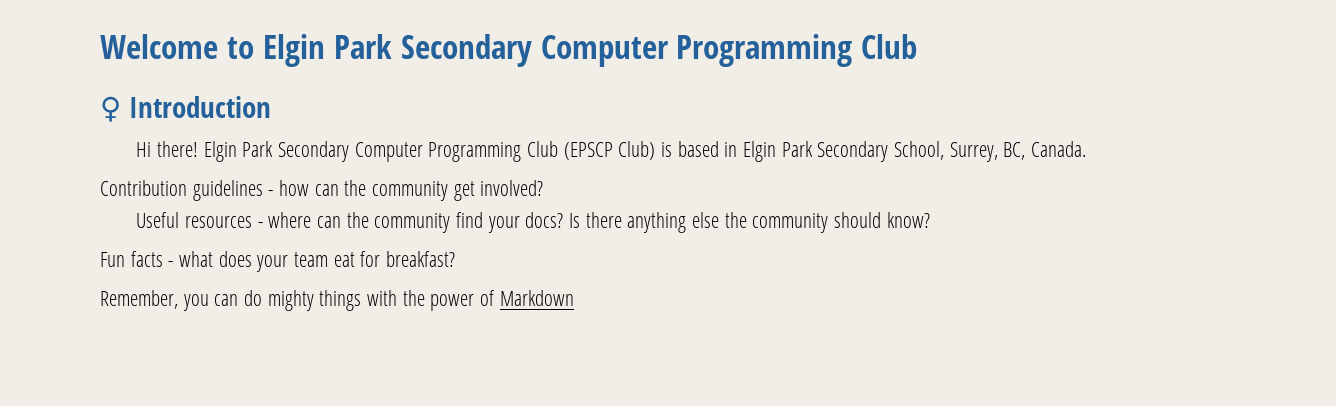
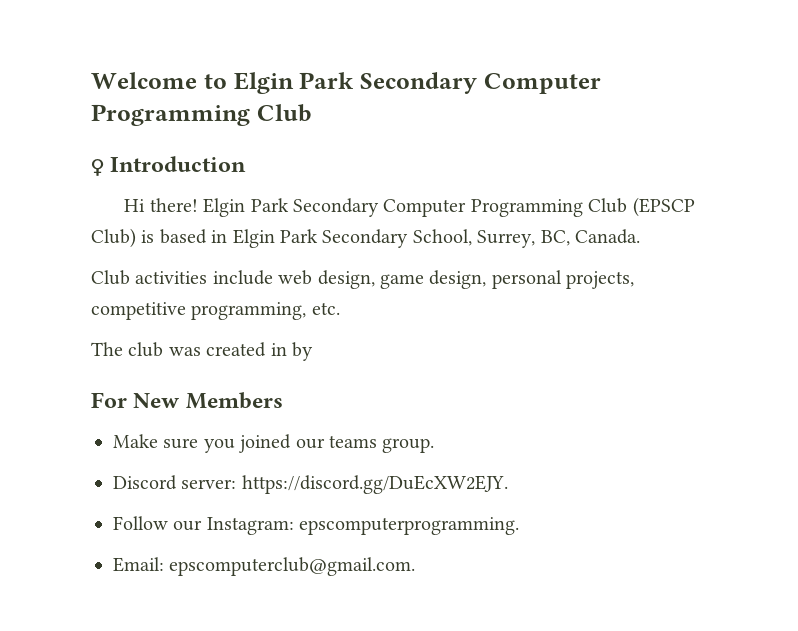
- Contribution guidelines - how can the community get involved?
- Useful resources - where can the community find your docs? Is there anything else the community should know?
- Fun facts - what does your team eat for breakfast?
- Remember, you can do mighty things with the power of Markdown
+ Club activities include web design, game design, personal projects, competitive programming, etc.
+ The club was created in by
+ For New Members
+ Make sure you joined our teams group.
+ Discord server: https://discord.gg/DuEcXW2EJY.
+ Follow our Instagram: epscomputerprogramming.
+ Email: epscomputerclub@gmail.com.

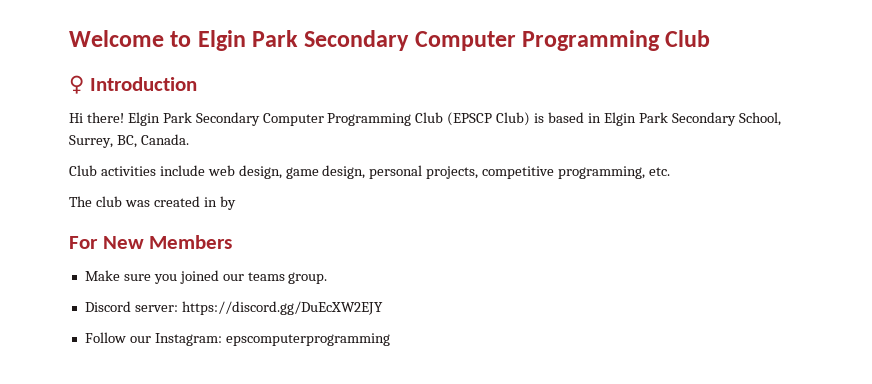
- Discord server: https://discord.gg/DuEcXW2EJY.
+ Discord server: https://discord.gg/DuEcXW2EJY
- Follow our Instagram: epscomputerprogramming.
- Email: epscomputerclub@gmail.com.
+ Follow our Instagram: epscomputerprogramming

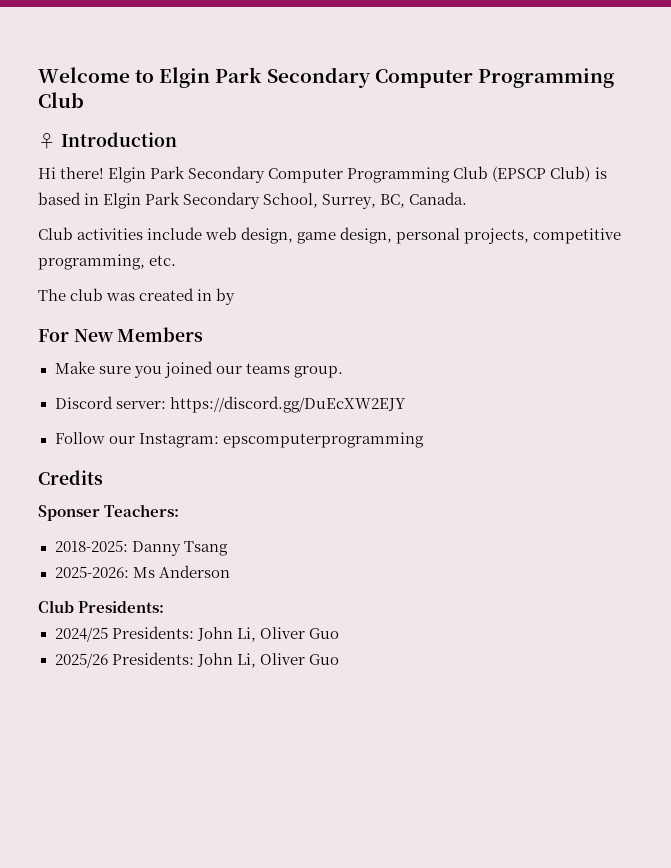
+ Credits
+ Sponser Teachers:
+ 2018-2025: Danny Tsang
+ 2025-2026: Ms Anderson
+ Club Presidents:
+ 2024/25 Presidents: John Li, Oliver Guo
+ 2025/26 Presidents: John Li, Oliver Guo

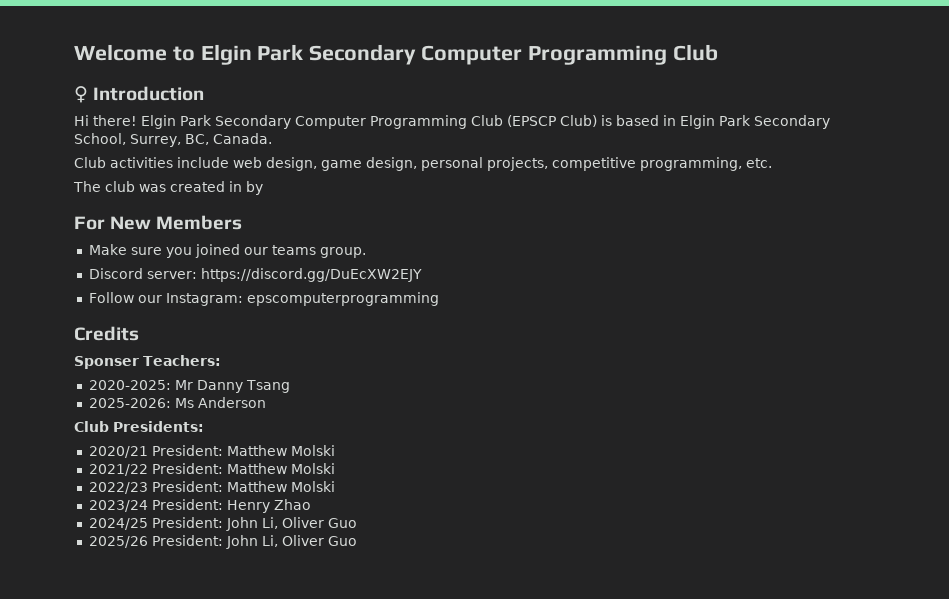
- 2018-2025: Danny Tsang
+ 2020-2025: Mr Danny Tsang
+ 2020/21 President: Matthew Molski
+ 2021/22 President: Matthew Molski
+ 2022/23 President: Matthew Molski
+ 2023/24 President: Henry Zhao
- 2024/25 Presidents: John Li, Oliver Guo
+ 2024/25 President: John Li, Oliver Guo
- 2025/26 Presidents: John Li, Oliver Guo
+ 2025/26 President: John Li, Oliver Guo

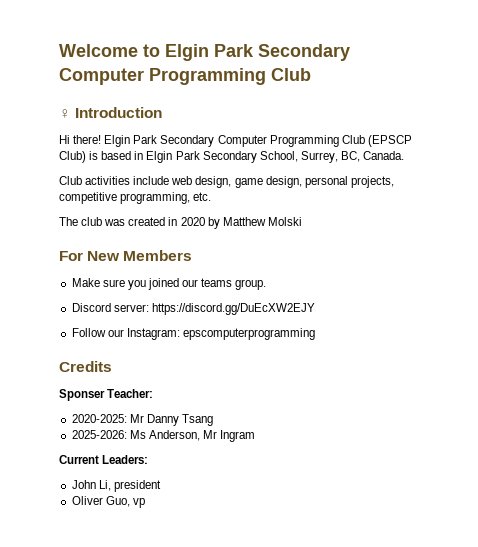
- The club was created in by
+ The club was created in 2020 by Matthew Molski
- Sponser Teachers:
+ Sponser Teacher:
- 2025-2026: Ms Anderson
- Club Presidents:
- 2020/21 President: Matthew Molski
- 2021/22 President: Matthew Molski
- 2022/23 President: Matthew Molski
- 2023/24 President: Henry Zhao
- 2024/25 President: John Li, Oliver Guo
- 2025/26 President: John Li, Oliver Guo
+ 2025-2026: Ms Anderson, Mr Ingram
+ Current Leaders:
+ John Li, president
+ Oliver Guo, vp

